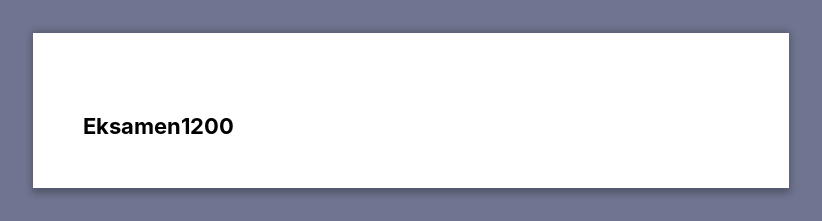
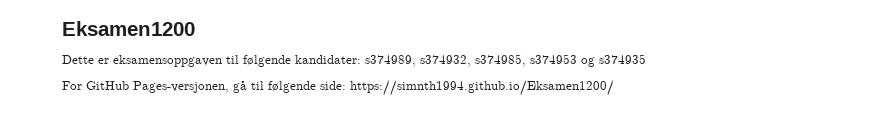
+ Dette er eksamensoppgaven til følgende kandidater: s374989, s374932, s374985, s374953 og s374935
+ For GitHub Pages-versjonen, gå til følgende side: https://simnth1994.github.io/Eksamen1200/

